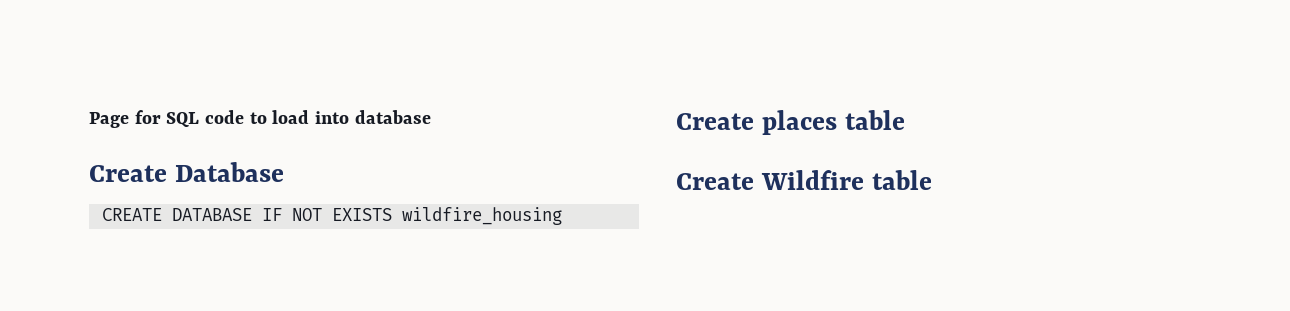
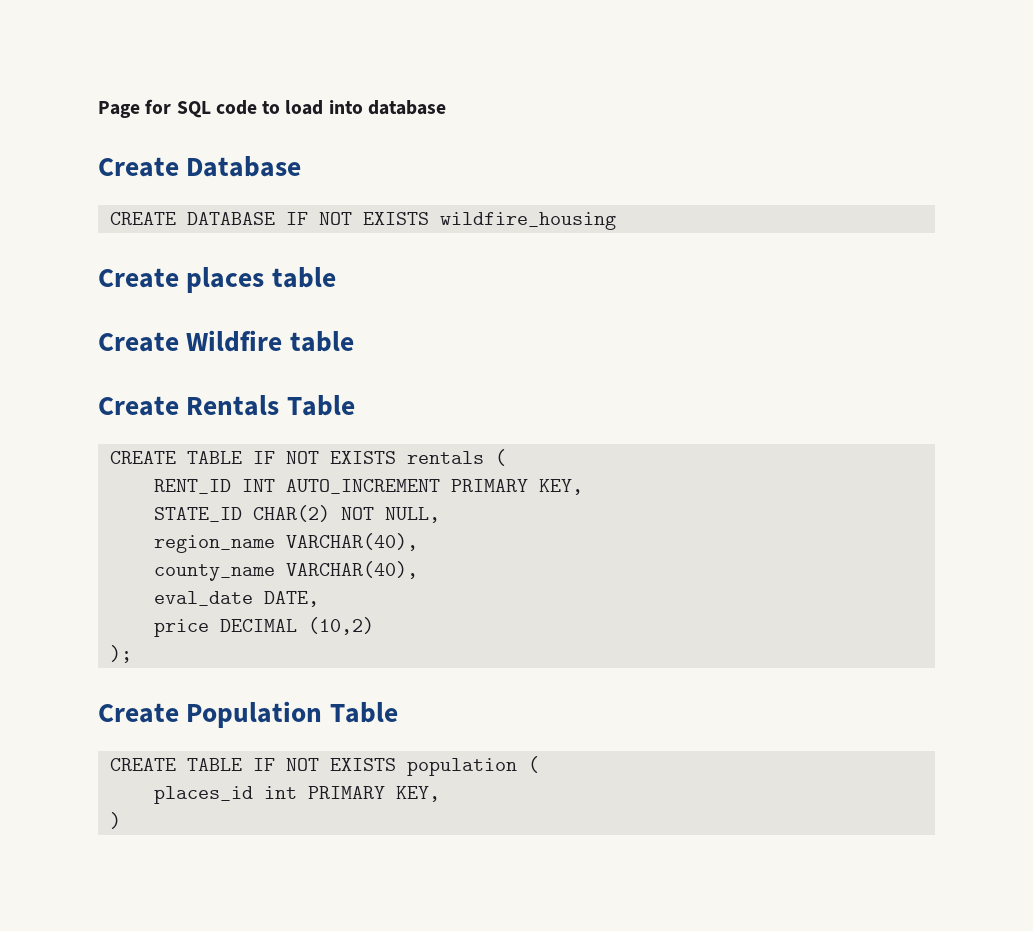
+ Create Rentals Table
+ CREATE TABLE IF NOT EXISTS rentals (
+ RENT_ID INT AUTO_INCREMENT PRIMARY KEY,
+ STATE_ID CHAR(2) NOT NULL,
+ region_name VARCHAR(40),
+ county_name VARCHAR(40),
+ eval_date DATE,
+ price DECIMAL (10,2)
+ );
+ Create Population Table
+ CREATE TABLE IF NOT EXISTS population (
+ places_id int PRIMARY KEY,
+ )

